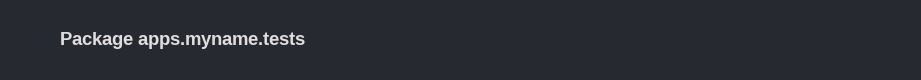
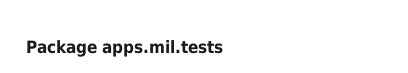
- Package apps.myname.tests
+ Package apps.mil.tests

